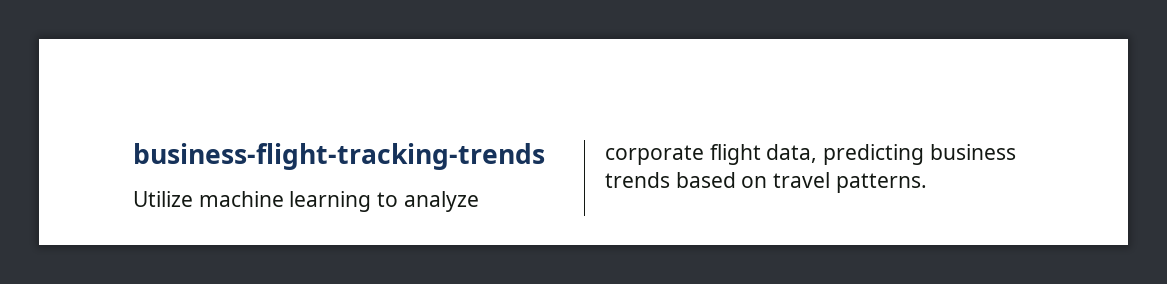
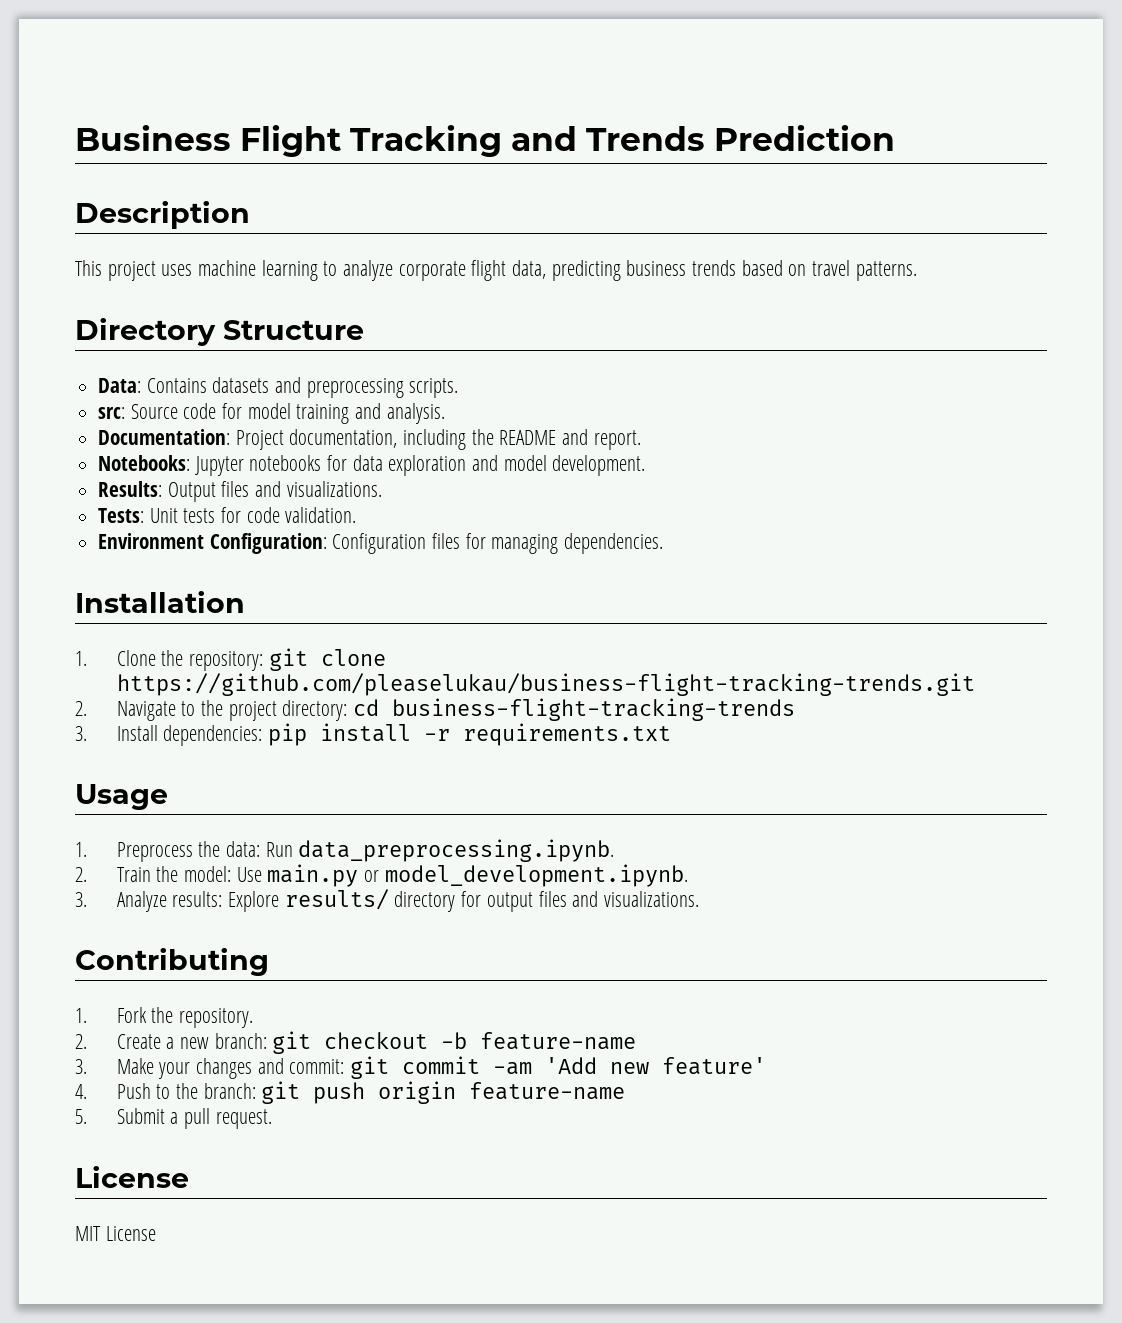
- business-flight-tracking-trends
- Utilize machine learning to analyze corporate flight data, predicting business trends based on travel patterns.
+ Business Flight Tracking and Trends Prediction
+ Description
+ This project uses machine learning to analyze corporate flight data, predicting business trends based on travel patterns.
+ Directory Structure
+ Data: Contains datasets and preprocessing scripts.
+ src: Source code for model training and analysis.
+ Documentation: Project documentation, including the README and report.
+ Notebooks: Jupyter notebooks for data exploration and model development.
+ Results: Output files and visualizations.
+ Tests: Unit tests for code validation.
+ Environment Configuration: Configuration files for managing dependencies.
+ Installation
+ 1. Clone the repository: git clone https://github.com/pleaselukau/business-flight-tracking-trends.git
+ 2. Navigate to the project directory: cd business-flight-tracking-trends
+ 3. Install dependencies: pip install -r requirements.txt
+ Usage
+ 1. Preprocess the data: Run data_preprocessing.ipynb.
+ 2. Train the model: Use main.py or model_development.ipynb.
+ 3. Analyze results: Explore results/ directory for output files and visualizations.
+ Contributing
+ 1. Fork the repository.
+ 2. Create a new branch: git checkout -b feature-name
+ 3. Make your changes and commit: git commit -am 'Add new feature'
+ 4. Push to the branch: git push origin feature-name
+ 5. Submit a pull request.
+ License
+ MIT License

